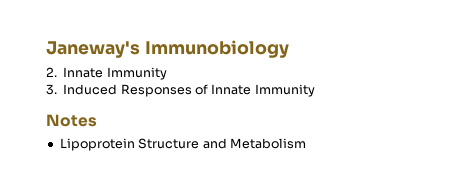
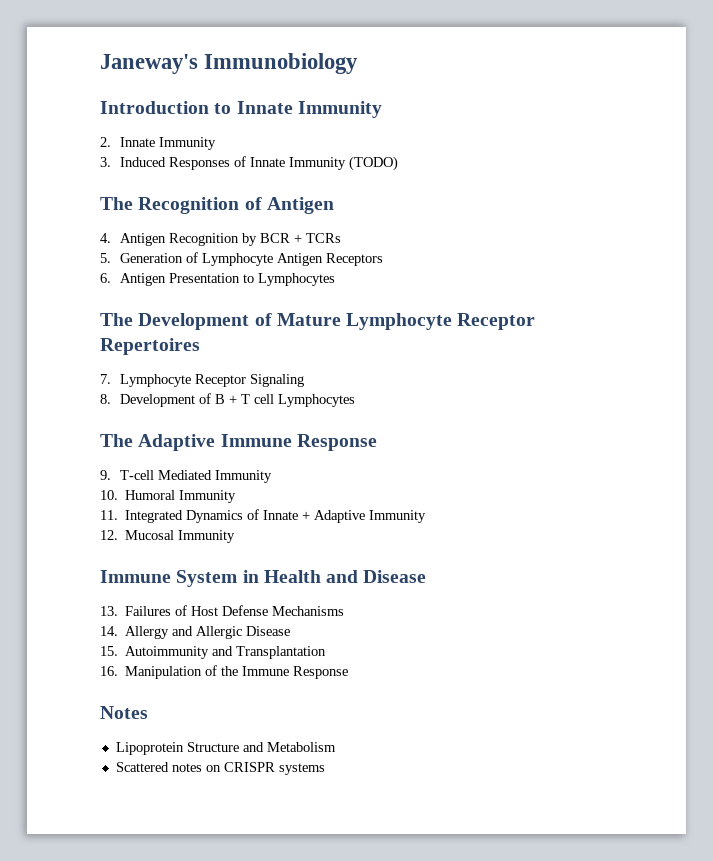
+ Introduction to Innate Immunity
- 3. Induced Responses of Innate Immunity
+ 3. Induced Responses of Innate Immunity (TODO)
+ The Recognition of Antigen
+ 4. Antigen Recognition by BCR + TCRs
+ 5. Generation of Lymphocyte Antigen Receptors
+ 6. Antigen Presentation to Lymphocytes
+ The Development of Mature Lymphocyte Receptor Repertoires
+ 7. Lymphocyte Receptor Signaling
+ 8. Development of B + T cell Lymphocytes
+ The Adaptive Immune Response
+ 9. T-cell Mediated Immunity
+ 10. Humoral Immunity
+ 11. Integrated Dynamics of Innate + Adaptive Immunity
+ 12. Mucosal Immunity
+ Immune System in Health and Disease
+ 13. Failures of Host Defense Mechanisms
+ 14. Allergy and Allergic Disease
+ 15. Autoimmunity and Transplantation
+ 16. Manipulation of the Immune Response
+ Scattered notes on CRISPR systems

